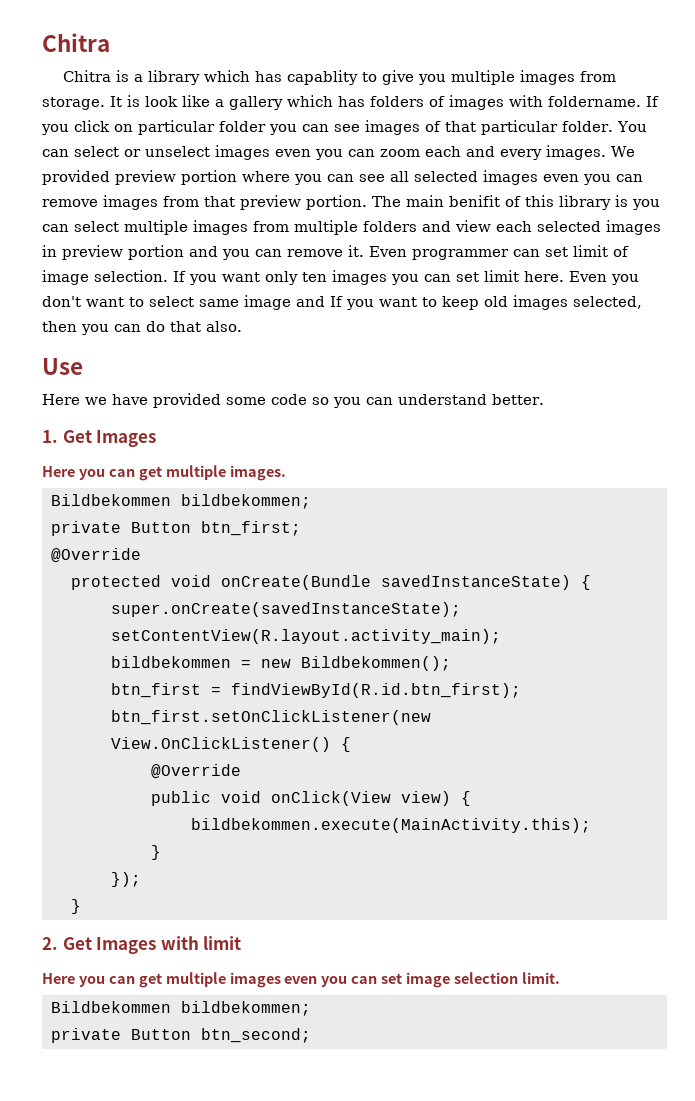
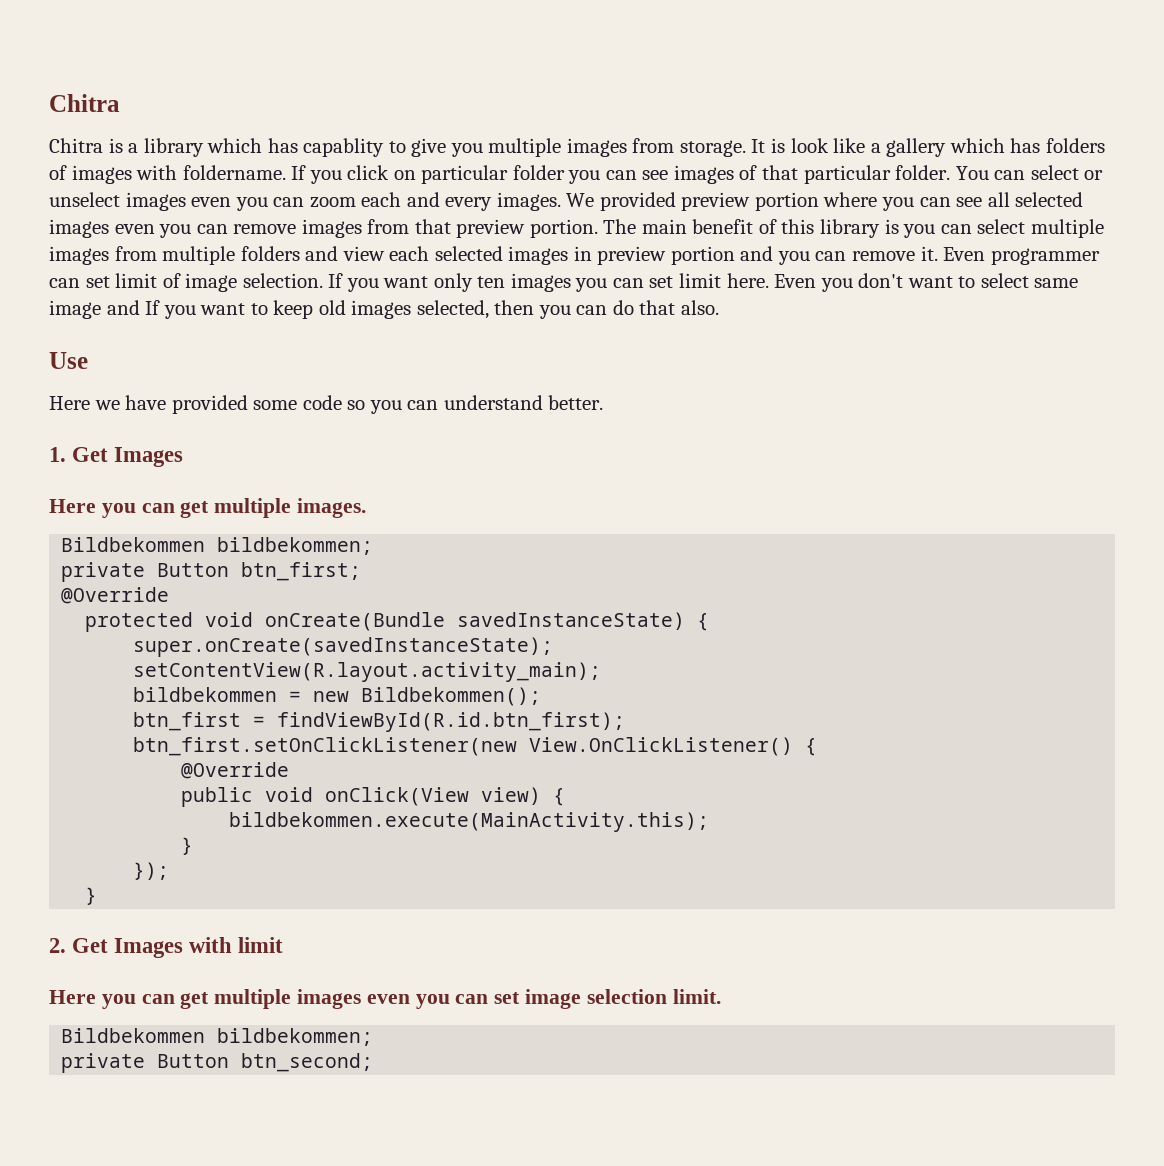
- The main benifit of this library is you can select multiple images from multiple folders and view each selected images in preview portion and you can remove it.
+ The main benefit of this library is you can select multiple images from multiple folders and view each selected images in preview portion and you can remove it.

